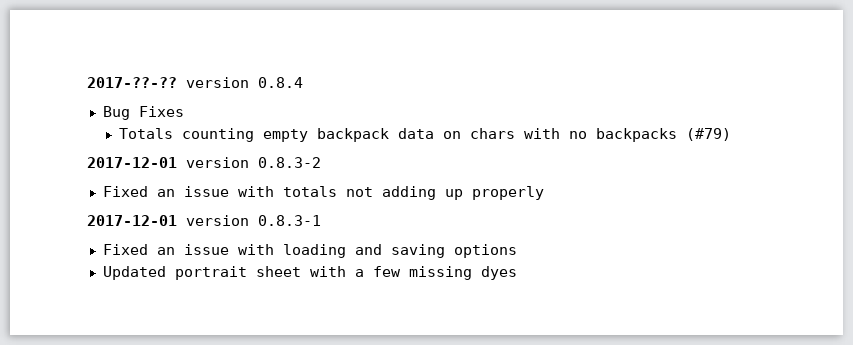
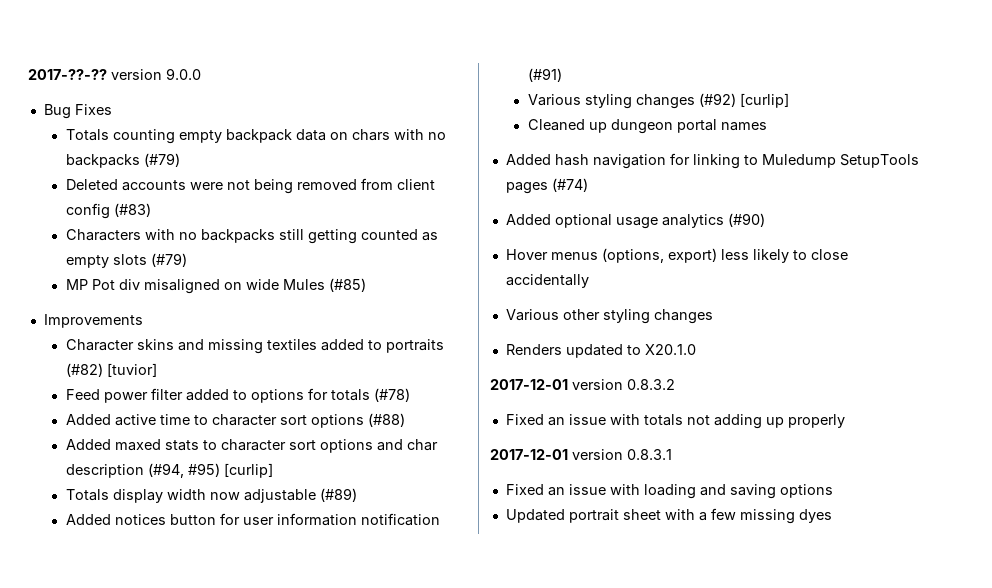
- 2017-??-?? version 0.8.4
+ 2017-??-?? version 9.0.0
- 2017-12-01 version 0.8.3-2
+ Deleted accounts were not being removed from client config (#83)
+ Characters with no backpacks still getting counted as empty slots (#79)
+ MP Pot div misaligned on wide Mules (#85)
+ Improvements
+ Character skins and missing textiles added to portraits (#82) [tuvior]
+ Feed power filter added to options for totals (#78)
+ Added active time to character sort options (#88)
+ Added maxed stats to character sort options and char description (#94, #95) [curlip]
+ Totals display width now adjustable (#89)
+ Added notices button for user information notification (#91)
+ Various styling changes (#92) [curlip]
+ Cleaned up dungeon portal names
+ Added hash navigation for linking to Muledump SetupTools pages (#74)
+ Added optional usage analytics (#90)
+ Hover menus (options, export) less likely to close accidentally
+ Various other styling changes
+ Renders updated to X20.1.0
+ 2017-12-01 version 0.8.3.2
- 2017-12-01 version 0.8.3-1
+ 2017-12-01 version 0.8.3.1

